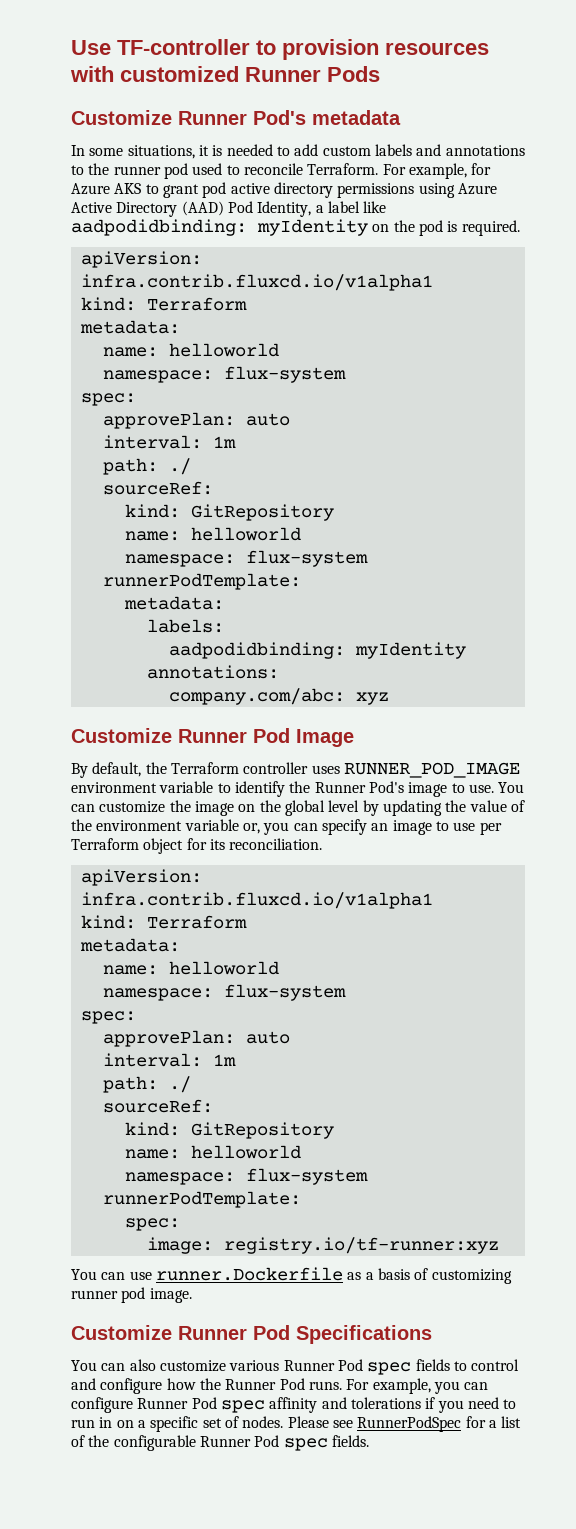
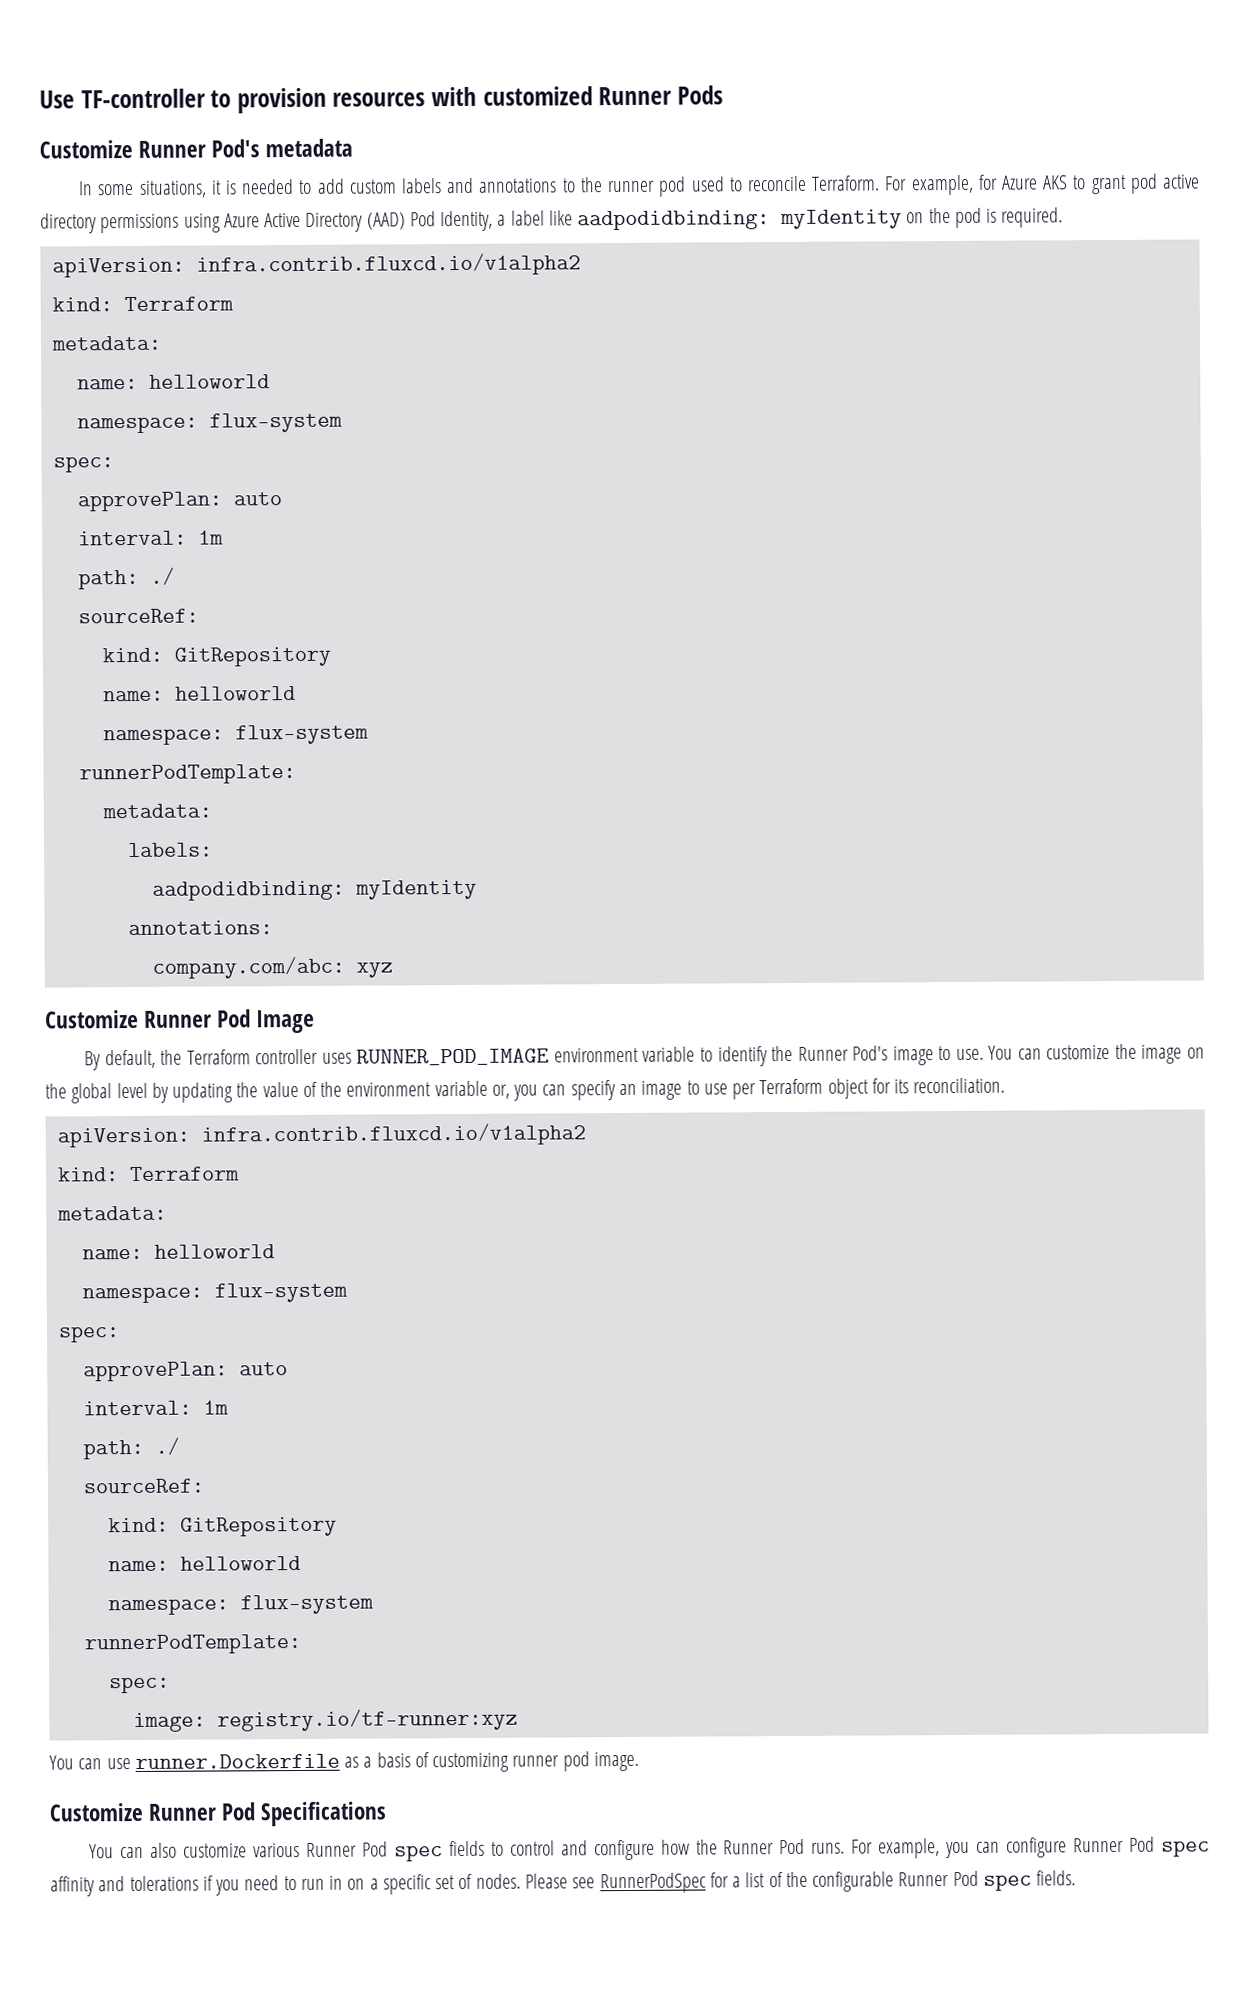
  For example, for Azure AKS to grant pod active directory permissions using Azure Active Directory (AAD) Pod Identity, a label like aadpodidbinding: myIdentity on the pod is required.
- apiVersion: infra.contrib.fluxcd.io/v1alpha1
+ apiVersion: infra.contrib.fluxcd.io/v1alpha2
  You can customize the image on the global level by updating the value of the environment variable or, you can specify an image to use per Terraform object for its reconciliation.
- apiVersion: infra.contrib.fluxcd.io/v1alpha1
+ apiVersion: infra.contrib.fluxcd.io/v1alpha2

